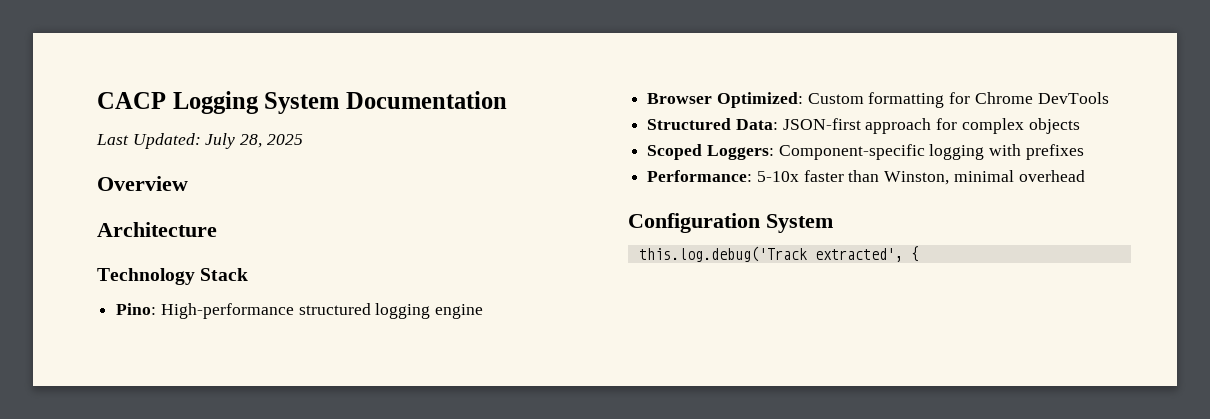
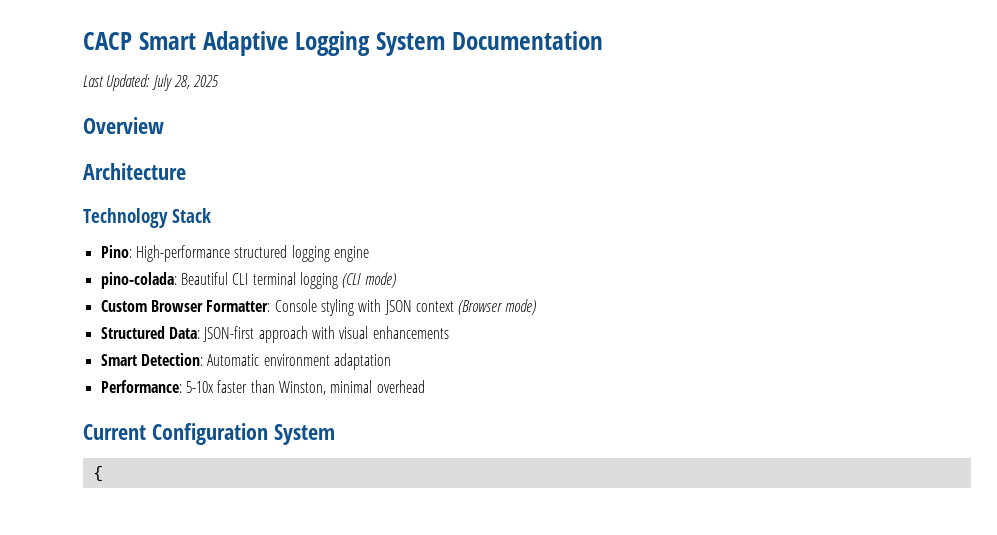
- CACP Logging System Documentation
+ CACP Smart Adaptive Logging System Documentation
- Browser Optimized: Custom formatting for Chrome DevTools
- Structured Data: JSON-first approach for complex objects
- Scoped Loggers: Component-specific logging with prefixes
+ pino-colada: Beautiful CLI terminal logging (CLI mode)
+ Custom Browser Formatter: Console styling with JSON context (Browser mode)
+ Structured Data: JSON-first approach with visual enhancements
+ Smart Detection: Automatic environment adaptation
- Configuration System
+ Current Configuration System
- this.log.debug('Track extracted', {
+ {

